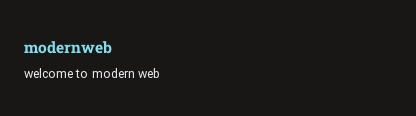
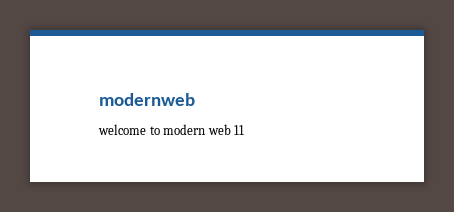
- welcome to modern web
+ welcome to modern web 11

